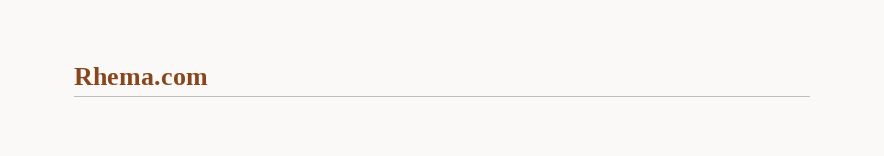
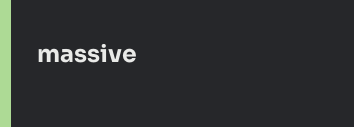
- Rhema.com
+ massive

